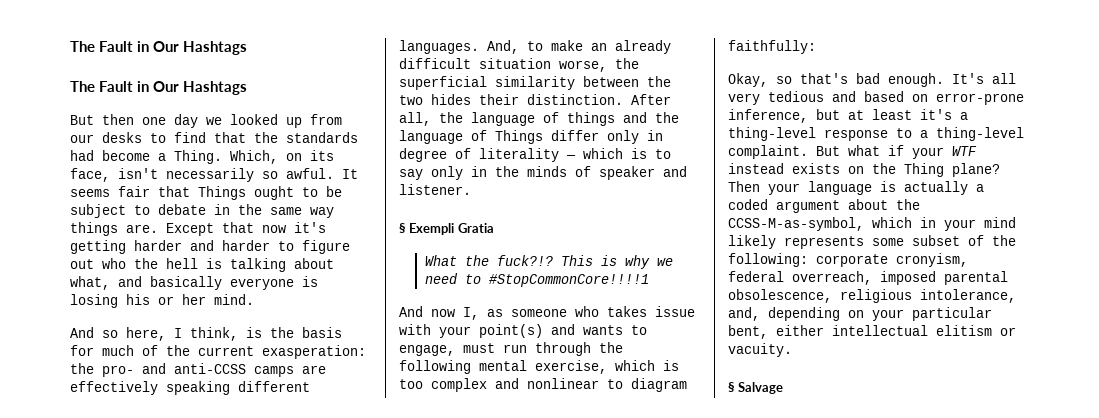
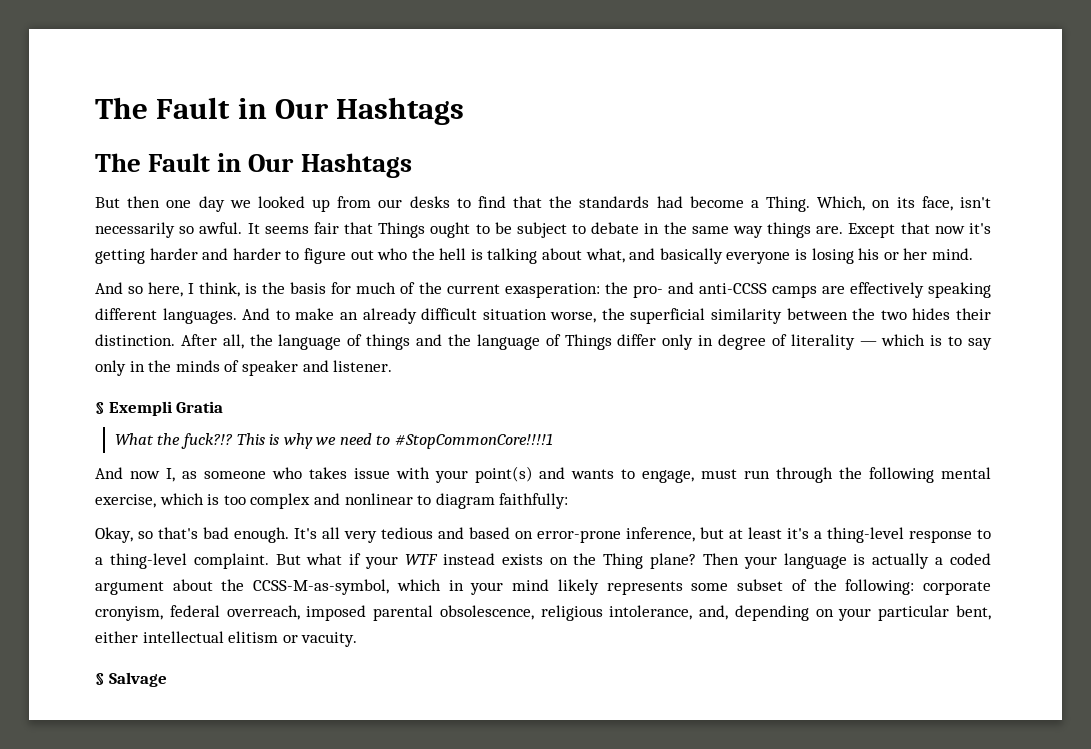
- And, to make an already difficult situation worse, the superficial similarity between the two hides their distinction.
+ And to make an already difficult situation worse, the superficial similarity between the two hides their distinction.

